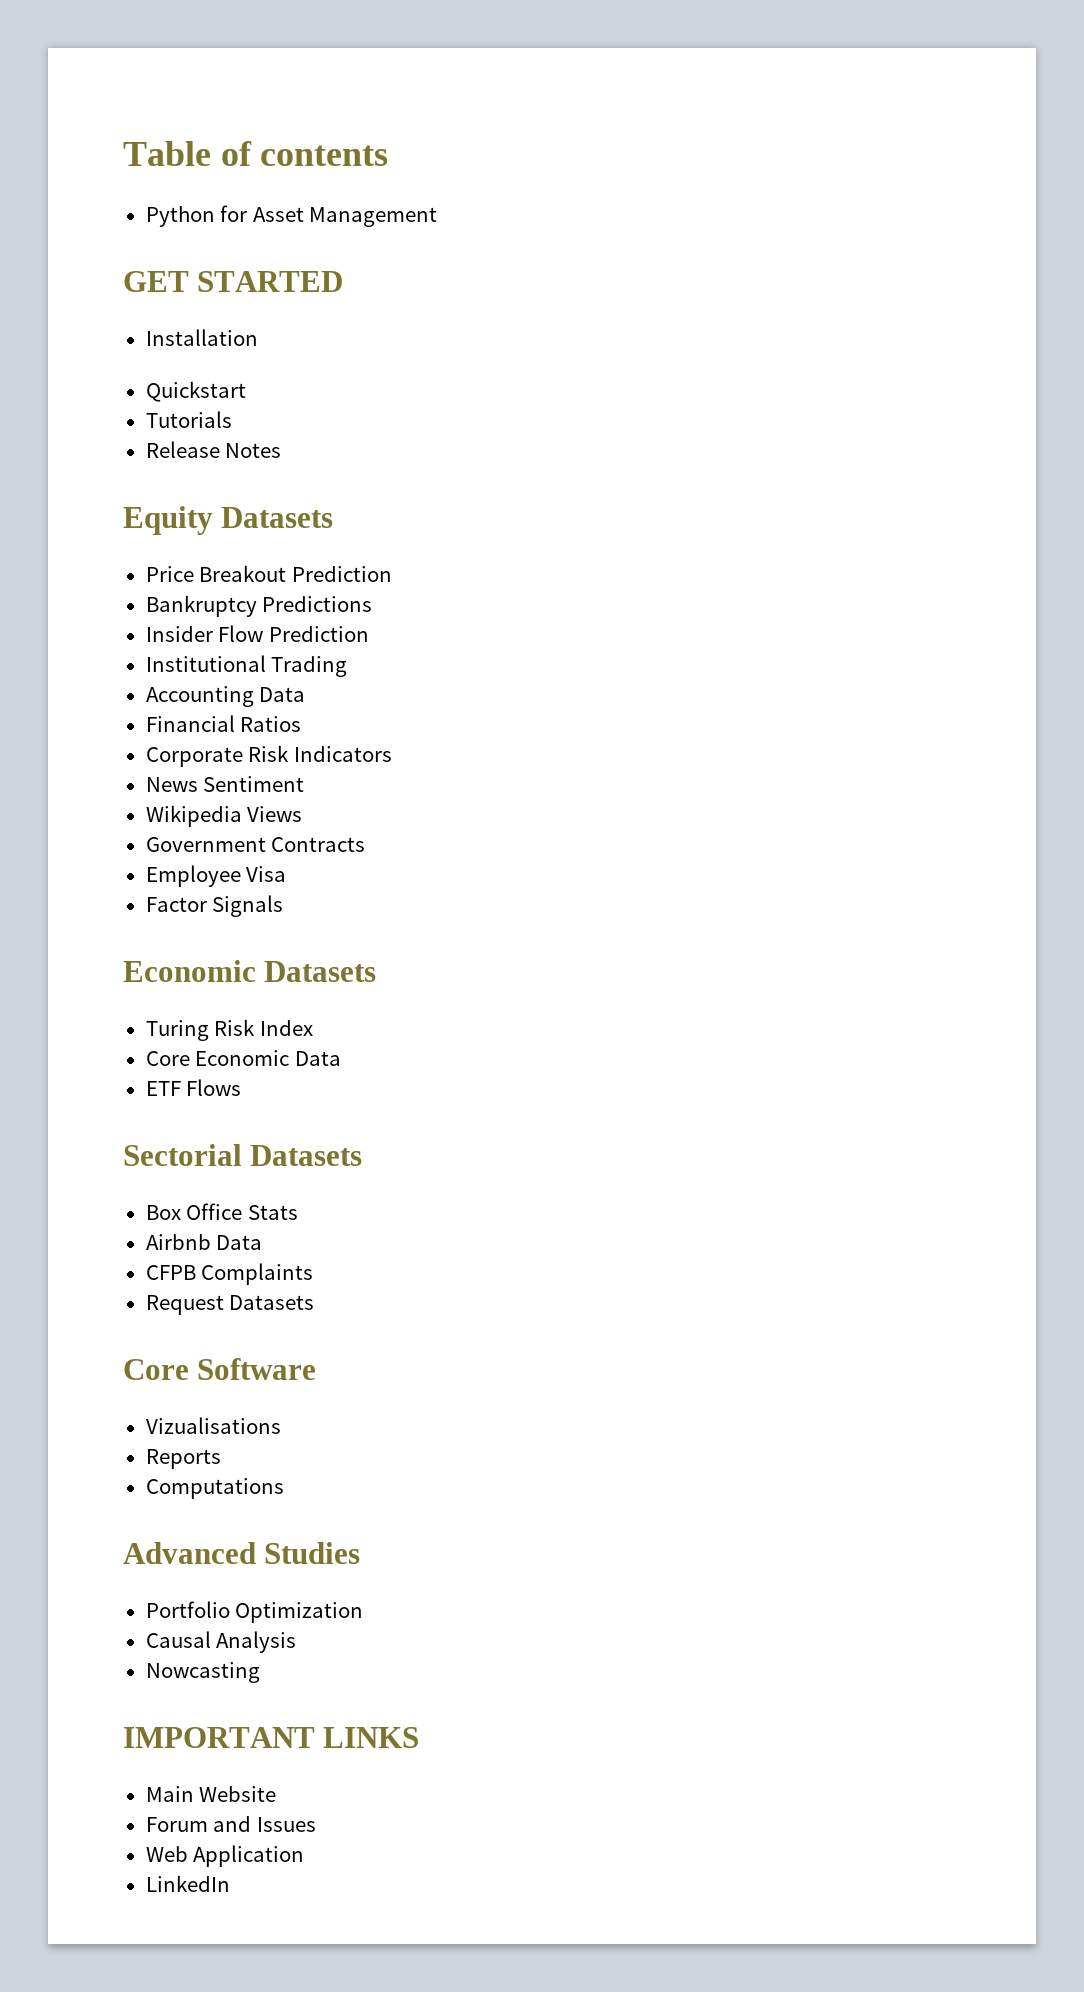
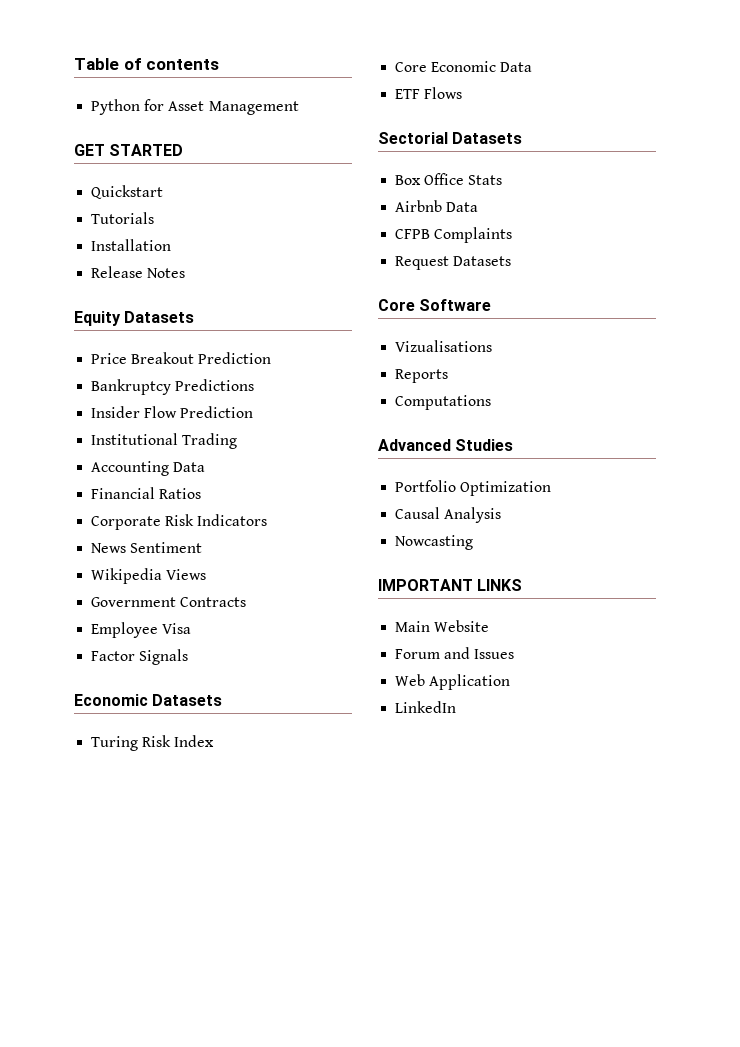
- Installation
+ Installation

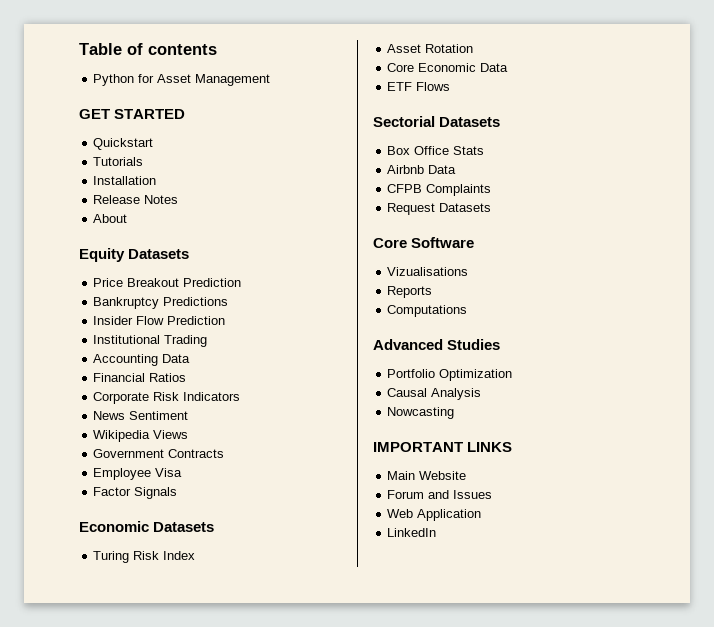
+ About
+ Asset Rotation

